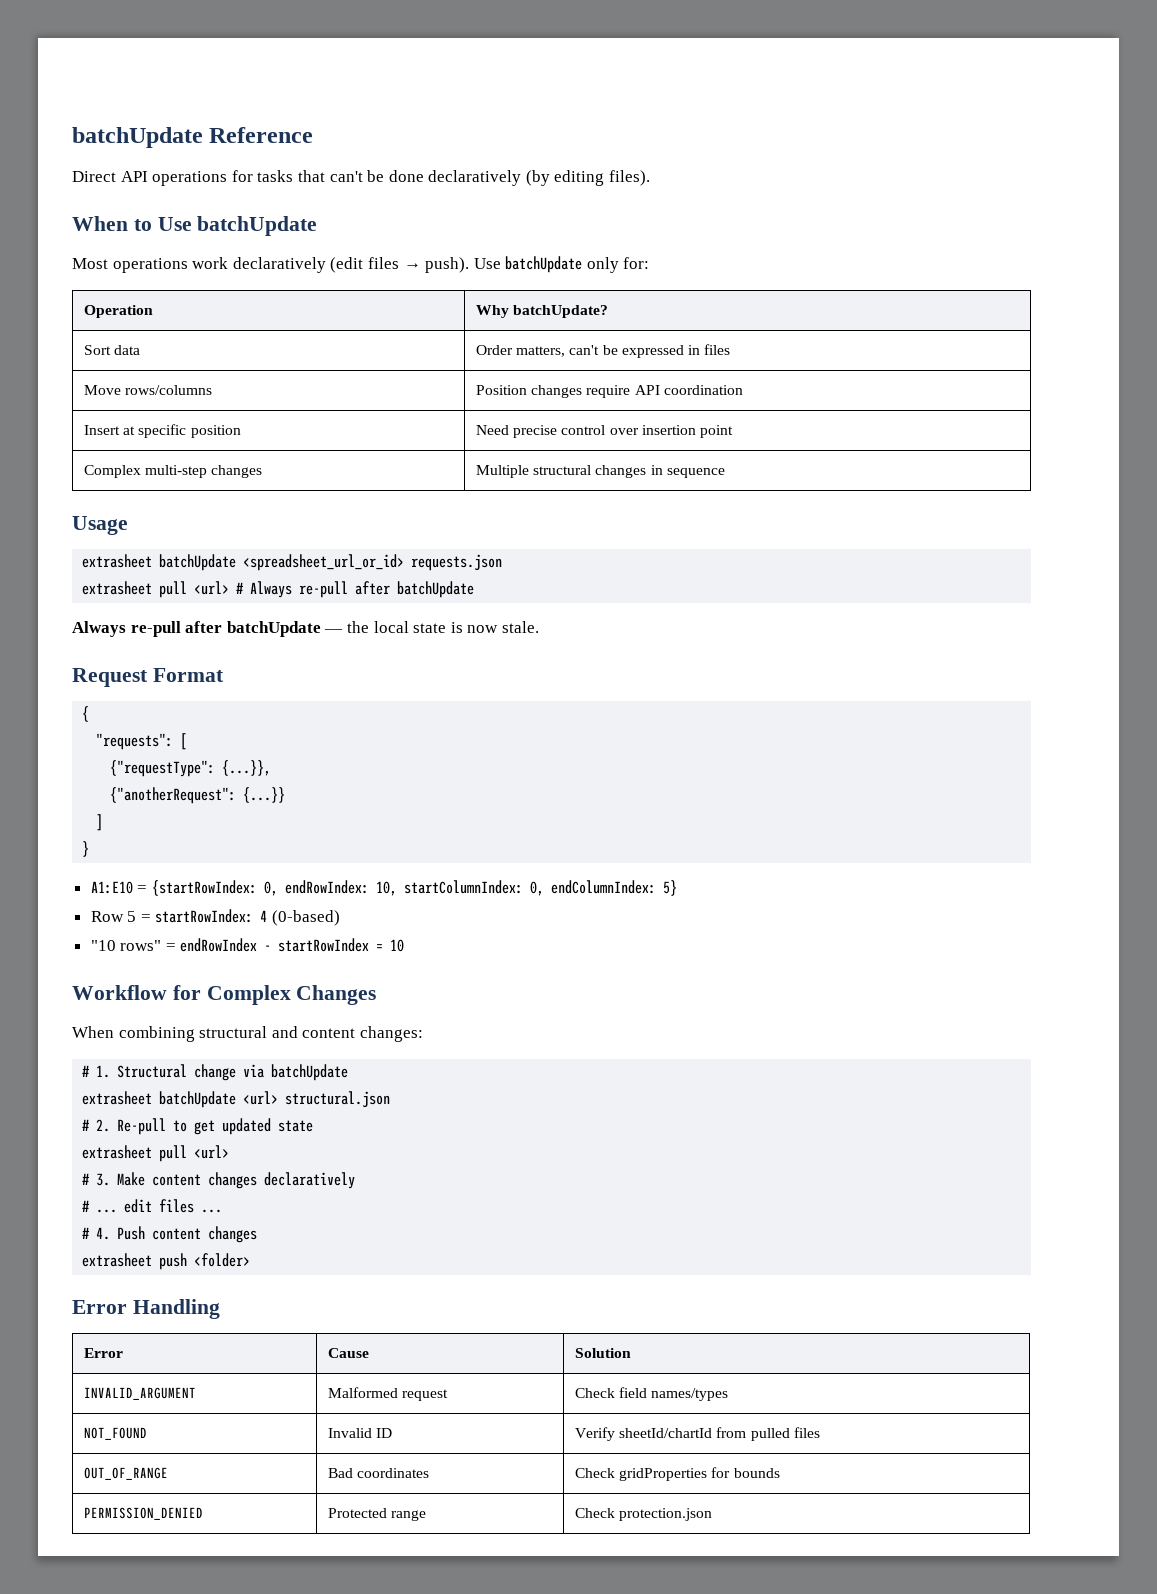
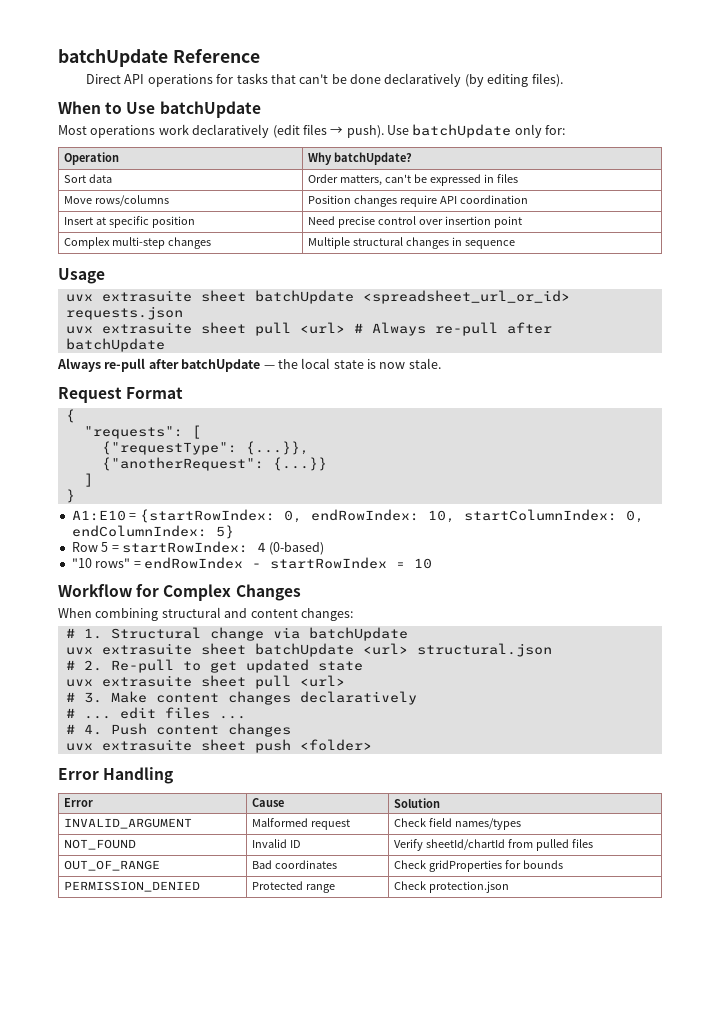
- extrasheet batchUpdate <spreadsheet_url_or_id> requests.json
+ uvx extrasuite sheet batchUpdate <spreadsheet_url_or_id> requests.json
- extrasheet pull <url> # Always re-pull after batchUpdate
+ uvx extrasuite sheet pull <url> # Always re-pull after batchUpdate
- extrasheet batchUpdate <url> structural.json
+ uvx extrasuite sheet batchUpdate <url> structural.json
  # 2. Re-pull to get updated state
- extrasheet pull <url>
+ uvx extrasuite sheet pull <url>
- extrasheet push <folder>
+ uvx extrasuite sheet push <folder>

